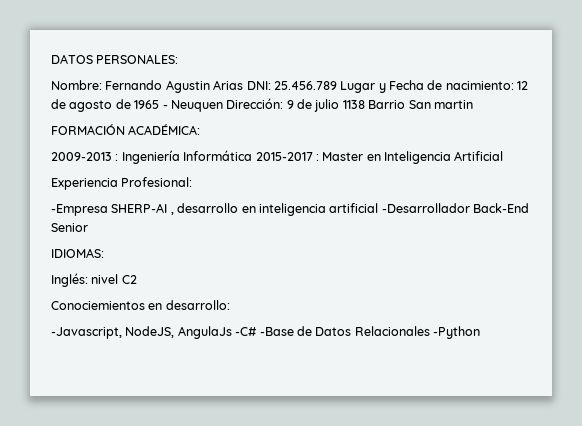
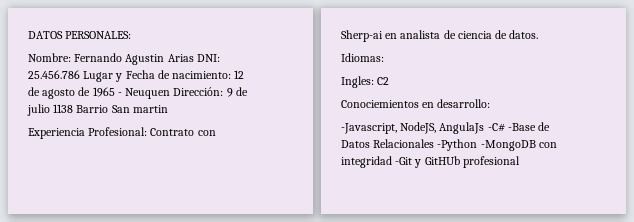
- Nombre: Fernando Agustin Arias DNI: 25.456.789 Lugar y Fecha de nacimiento: 12 de agosto de 1965 - Neuquen Dirección: 9 de julio 1138 Barrio San martin
+ Nombre: Fernando Agustin Arias DNI: 25.456.786 Lugar y Fecha de nacimiento: 12 de agosto de 1965 - Neuquen Dirección: 9 de julio 1138 Barrio San martin
- FORMACIÓN ACADÉMICA:
- 2009-2013 : Ingeniería Informática 2015-2017 : Master en Inteligencia Artificial
- Experiencia Profesional:
- -Empresa SHERP-AI , desarrollo en inteligencia artificial -Desarrollador Back-End Senior
- IDIOMAS:
- Inglés: nivel C2
+ Experiencia Profesional: Contrato con Sherp-ai en analista de ciencia de datos.
+ Idiomas:
+ Ingles: C2
- -Javascript, NodeJS, AngulaJs -C# -Base de Datos Relacionales -Python
+ -Javascript, NodeJS, AngulaJs -C# -Base de Datos Relacionales -Python -MongoDB con integridad -Git y GitHUb profesional

